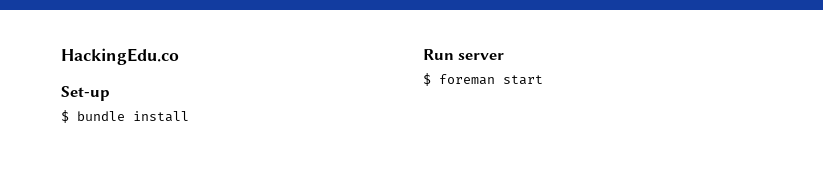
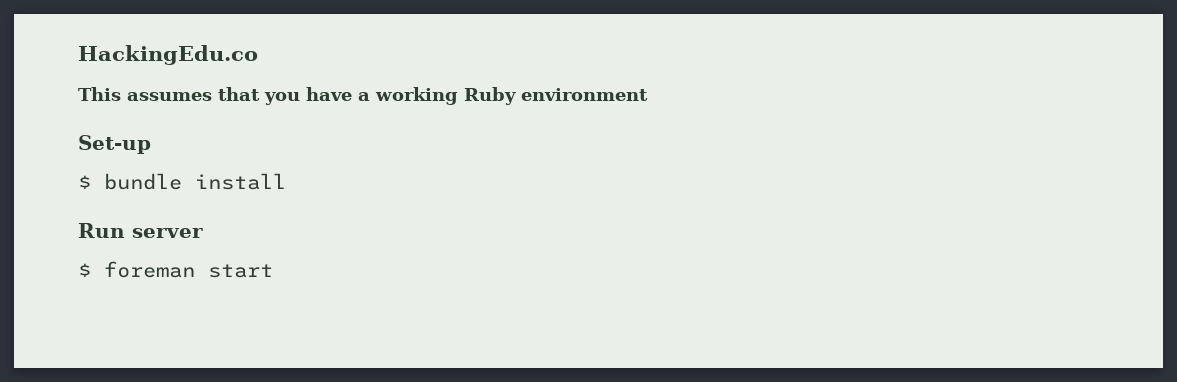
+ This assumes that you have a working Ruby environment

